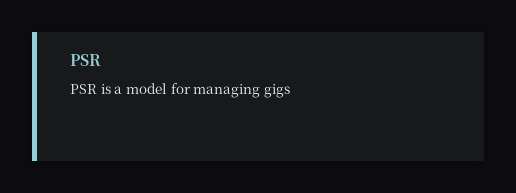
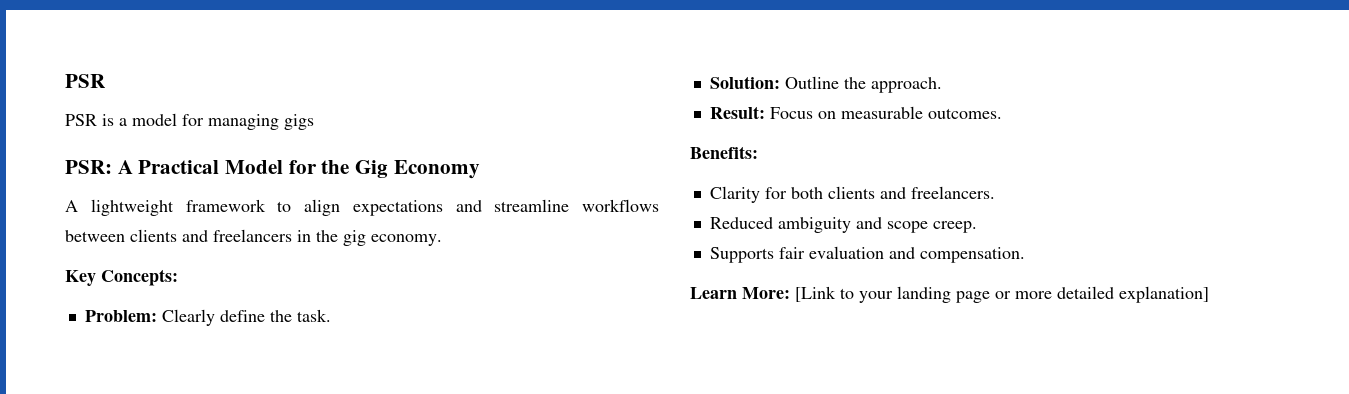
+ PSR: A Practical Model for the Gig Economy
+ A lightweight framework to align expectations and streamline workflows between clients and freelancers in the gig economy.
+ Key Concepts:
+ Problem: Clearly define the task.
+ Solution: Outline the approach.
+ Result: Focus on measurable outcomes.
+ Benefits:
+ Clarity for both clients and freelancers.
+ Reduced ambiguity and scope creep.
+ Supports fair evaluation and compensation.
+ Learn More: [Link to your landing page or more detailed explanation]

